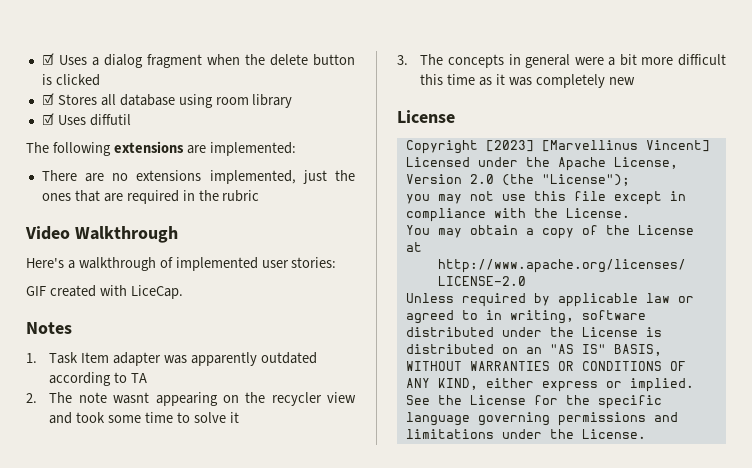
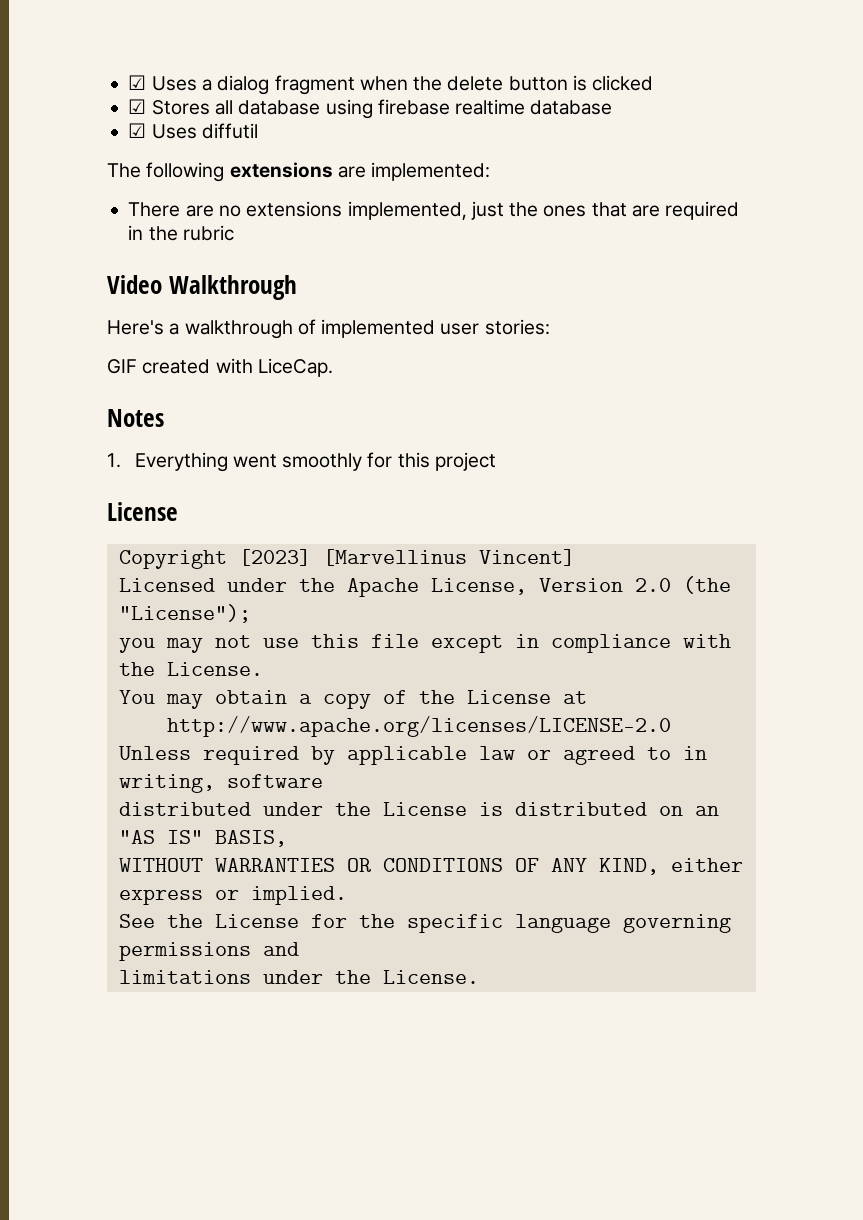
- ☑ Stores all database using room library
+ ☑ Stores all database using firebase realtime database
- 1. Task Item adapter was apparently outdated according to TA
- 2. The note wasnt appearing on the recycler view and took some time to solve it
- 3. The concepts in general were a bit more difficult this time as it was completely new
+ 1. Everything went smoothly for this project

